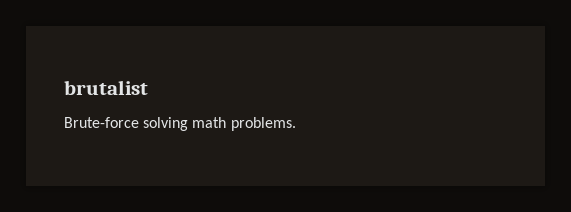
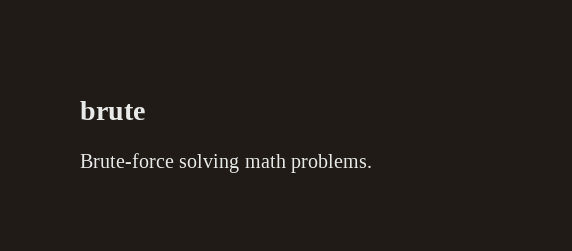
- brutalist
+ brute

